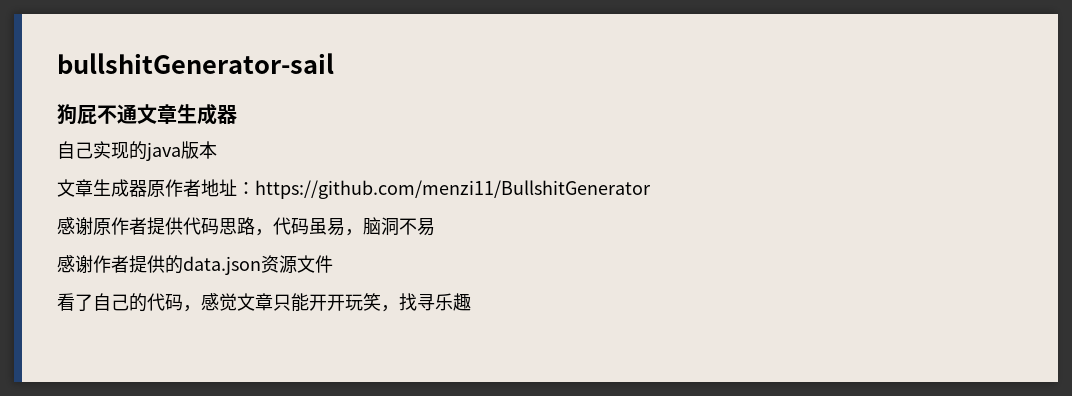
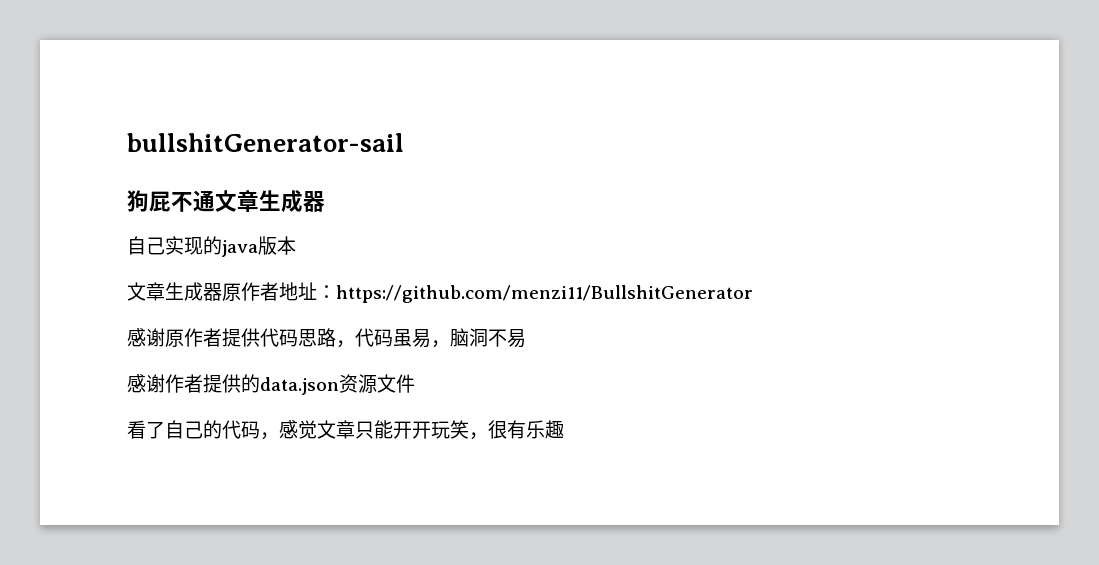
- 看了自己的代码，感觉文章只能开开玩笑，找寻乐趣
+ 看了自己的代码，感觉文章只能开开玩笑，很有乐趣

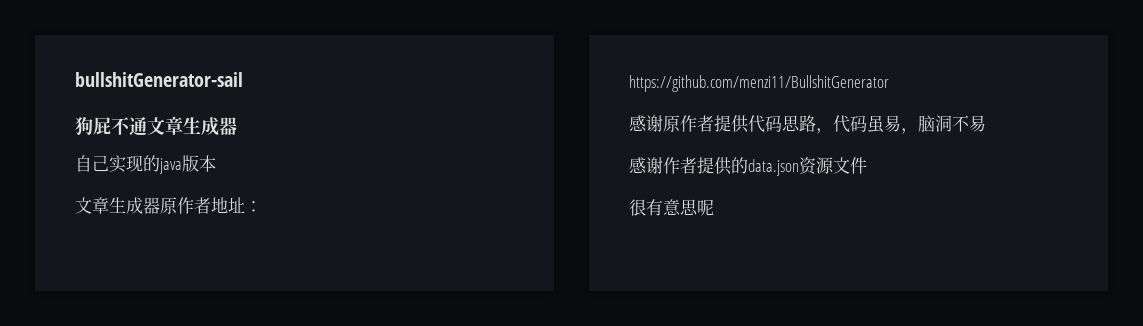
- 看了自己的代码，感觉文章只能开开玩笑，很有乐趣
+ 很有意思呢

